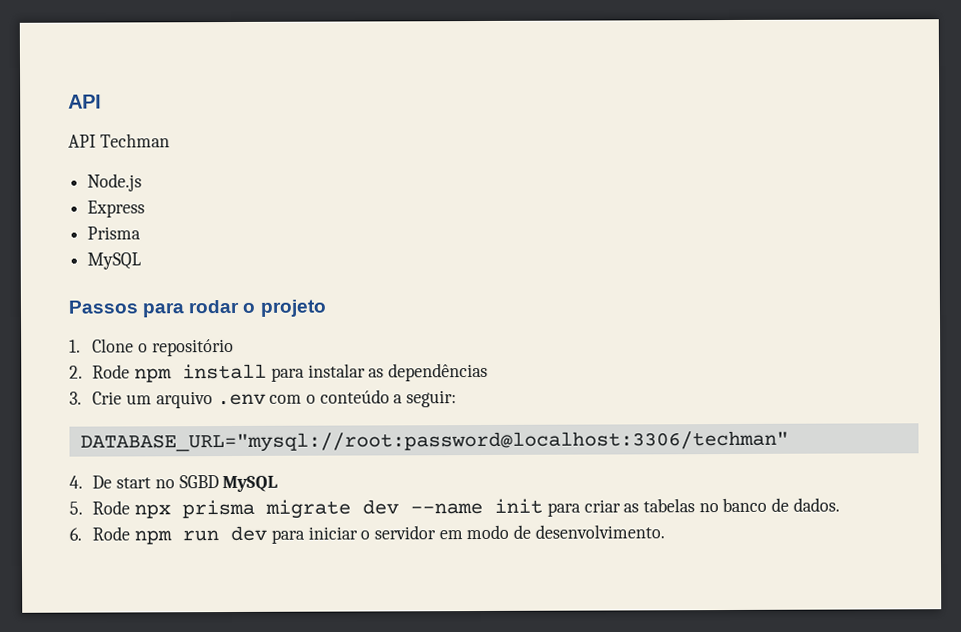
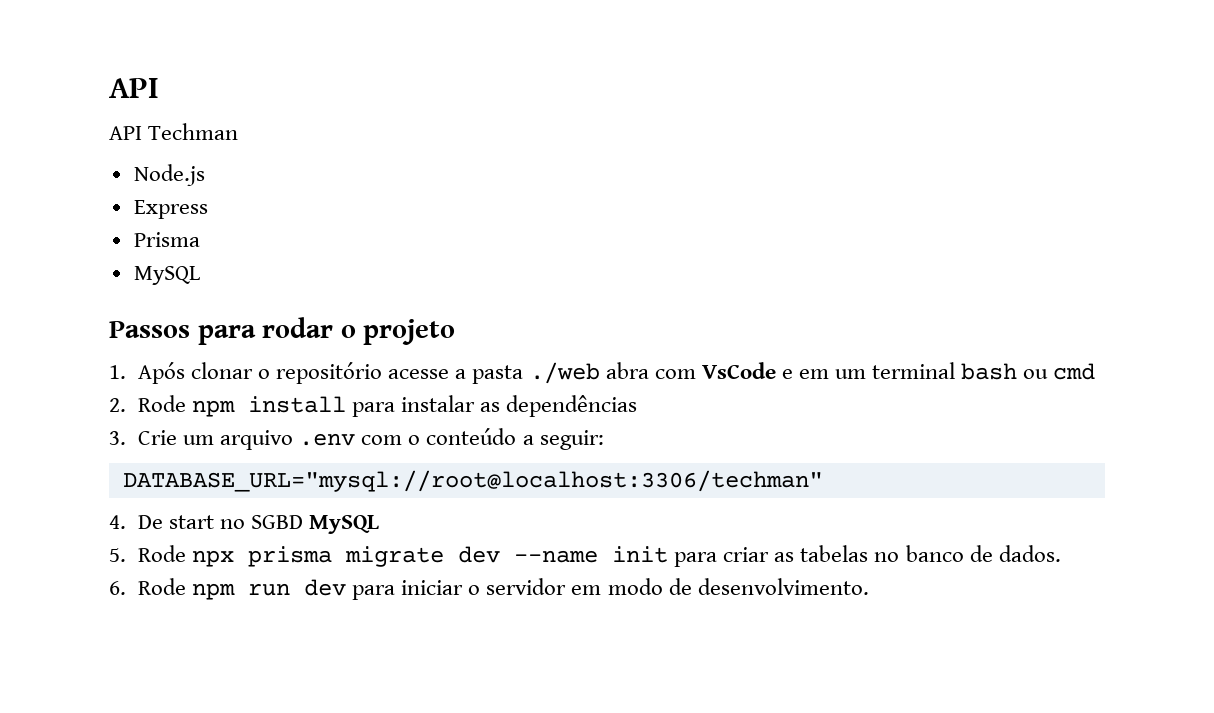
- 1. Clone o repositório
+ 1. Após clonar o repositório acesse a pasta ./web abra com VsCode e em um terminal bash ou cmd
- DATABASE_URL="mysql://root:password@localhost:3306/techman"
+ DATABASE_URL="mysql://root@localhost:3306/techman"

